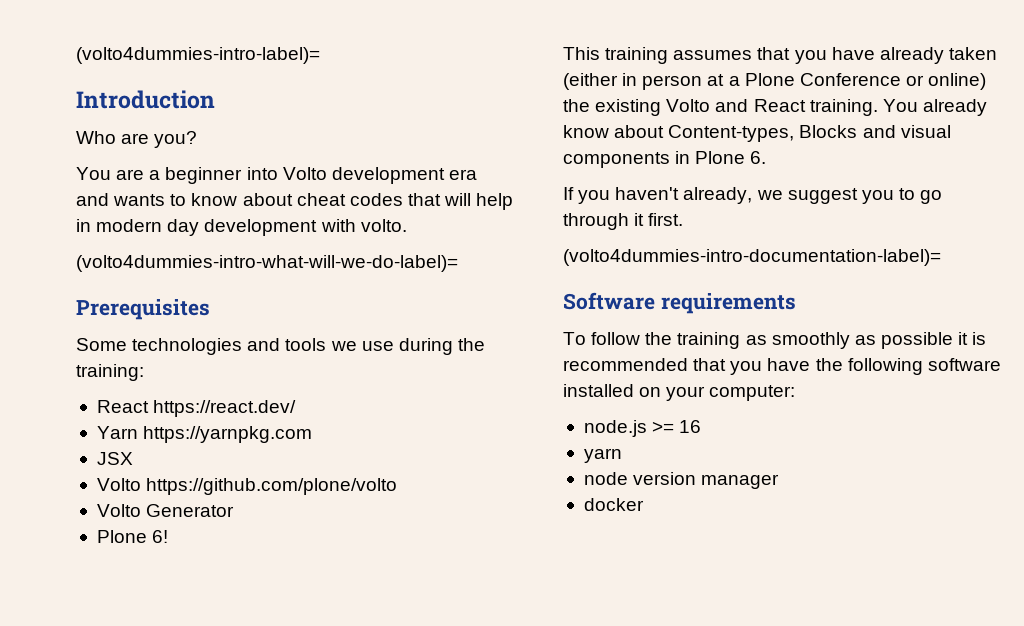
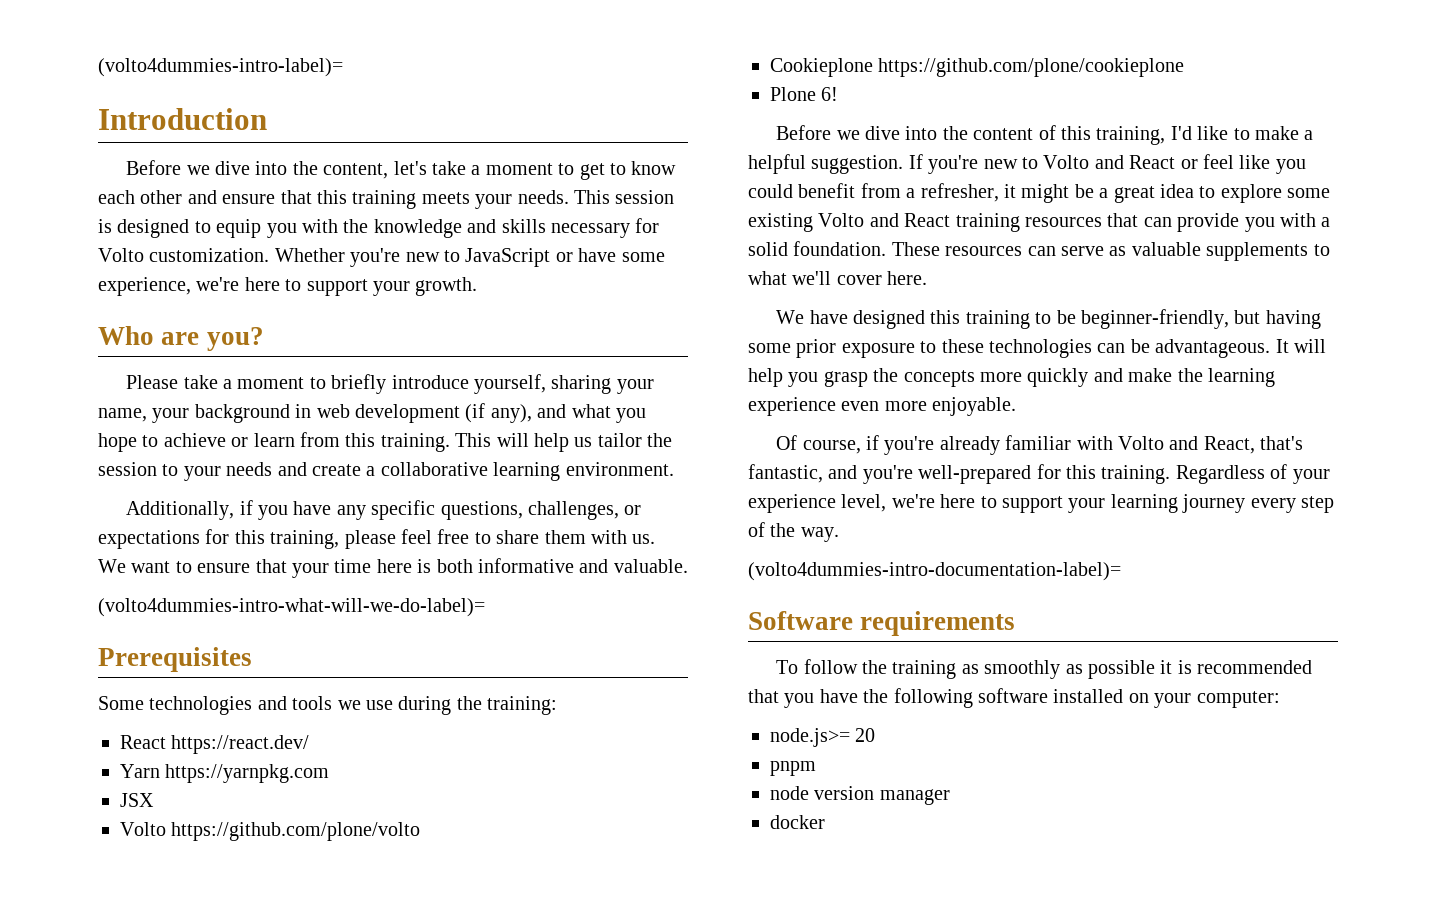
+ Before we dive into the content, let's take a moment to get to know each other and ensure that this training meets your needs. This session is designed to equip you with the knowledge and skills necessary for Volto customization. Whether you're new to JavaScript or have some experience, we're here to support your growth.
  Who are you?
- You are a beginner into Volto development era and wants to know about cheat codes that will help in modern day development with volto.
+ Please take a moment to briefly introduce yourself, sharing your name, your background in web development (if any), and what you hope to achieve or learn from this training. This will help us tailor the session to your needs and create a collaborative learning environment.
+ Additionally, if you have any specific questions, challenges, or expectations for this training, please feel free to share them with us. We want to ensure that your time here is both informative and valuable.
- Volto Generator
+ Cookieplone https://github.com/plone/cookieplone
- This training assumes that you have already taken (either in person at a Plone Conference or online) the existing Volto and React training. You already know about Content-types, Blocks and visual components in Plone 6.
- If you haven't already, we suggest you to go through it first.
+ Before we dive into the content of this training, I'd like to make a helpful suggestion. If you're new to Volto and React or feel like you could benefit from a refresher, it might be a great idea to explore some existing Volto and React training resources that can provide you with a solid foundation. These resources can serve as valuable supplements to what we'll cover here.
+ We have designed this training to be beginner-friendly, but having some prior exposure to these technologies can be advantageous. It will help you grasp the concepts more quickly and make the learning experience even more enjoyable.
+ Of course, if you're already familiar with Volto and React, that's fantastic, and you're well-prepared for this training. Regardless of your experience level, we're here to support your learning journey every step of the way.
- node.js >= 16
- yarn
+ node.js>= 20
+ pnpm

